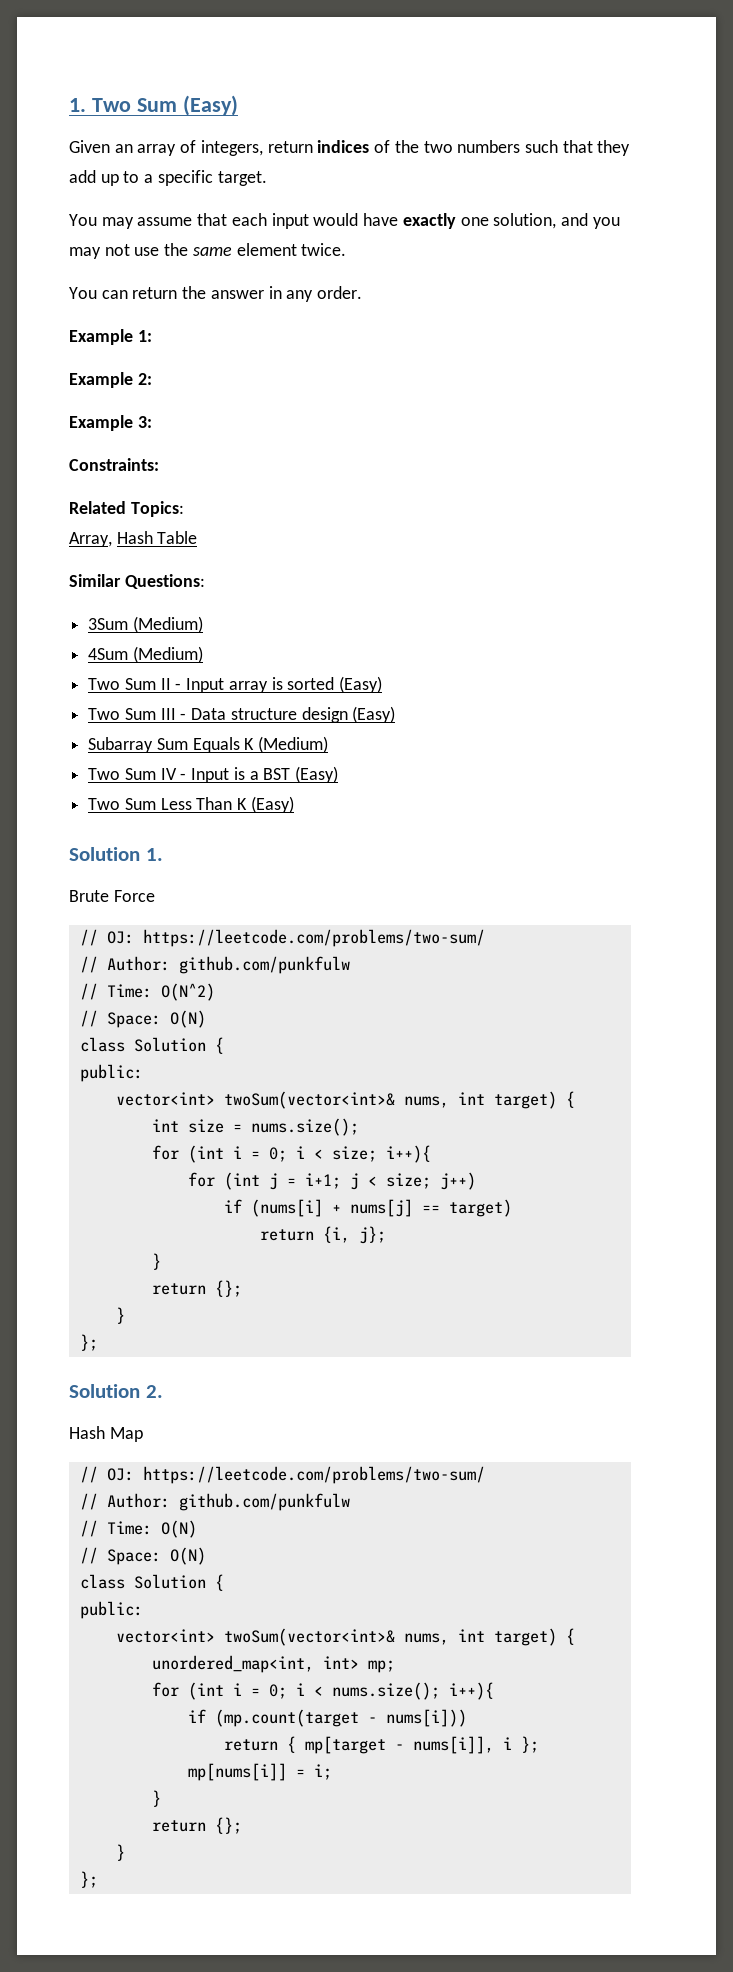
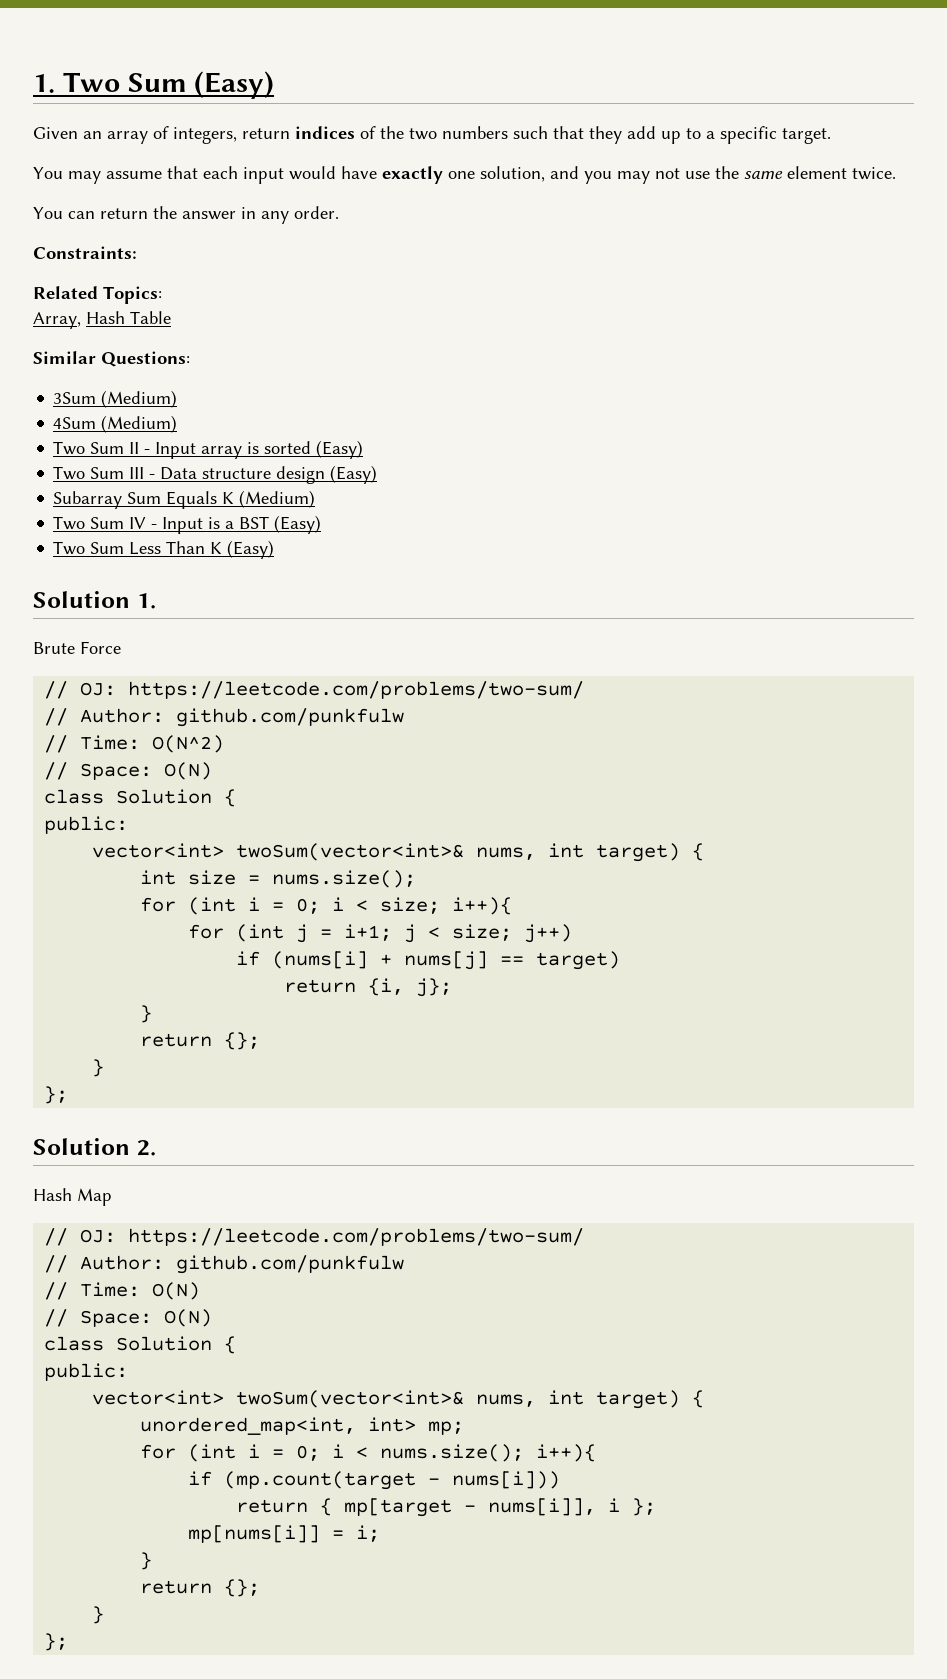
- Example 1:
- Example 2:
- Example 3:

